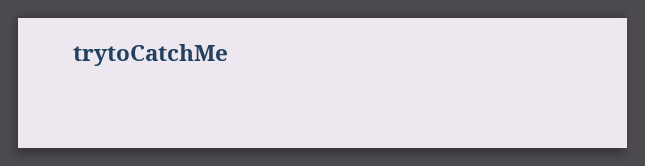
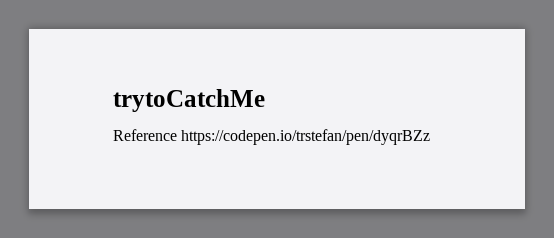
+ Reference https://codepen.io/trstefan/pen/dyqrBZz

